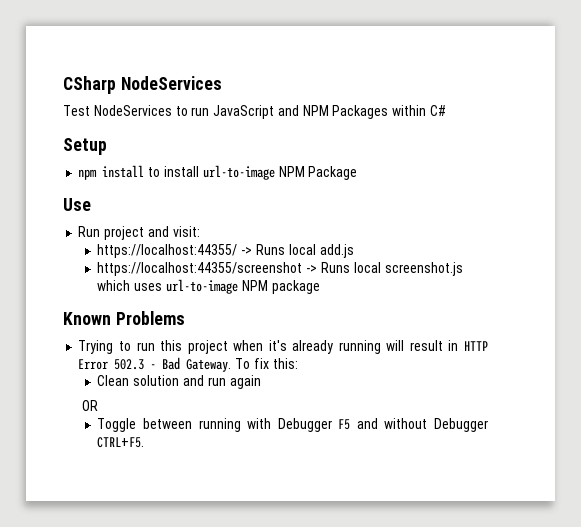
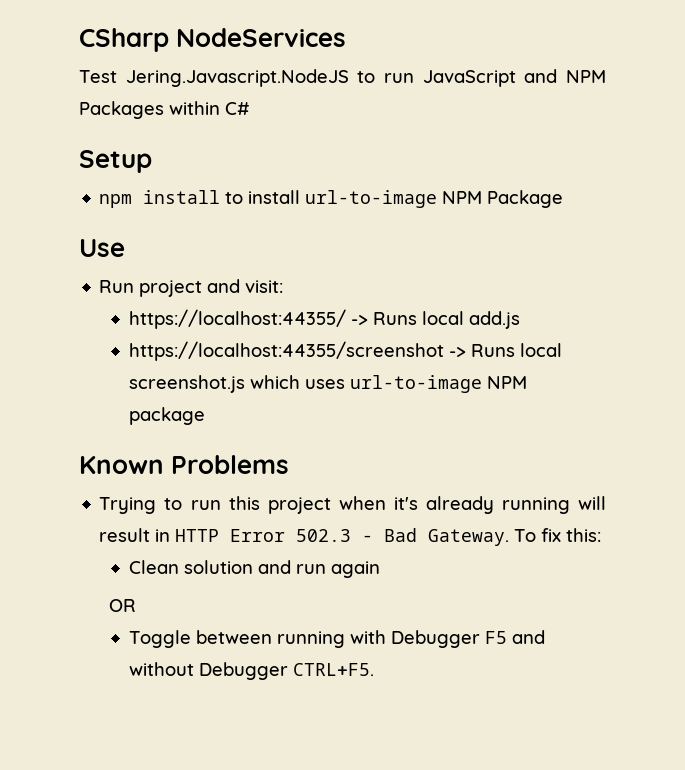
- Test NodeServices to run JavaScript and NPM Packages within C#
+ Test Jering.Javascript.NodeJS to run JavaScript and NPM Packages within C#

